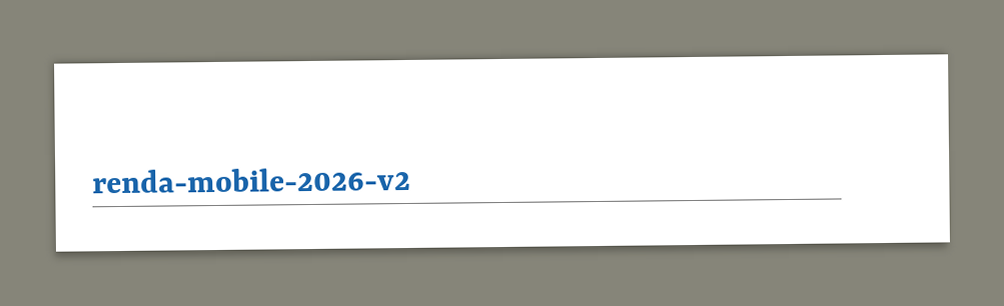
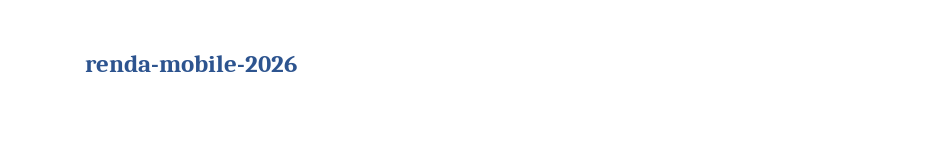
- renda-mobile-2026-v2
+ renda-mobile-2026

